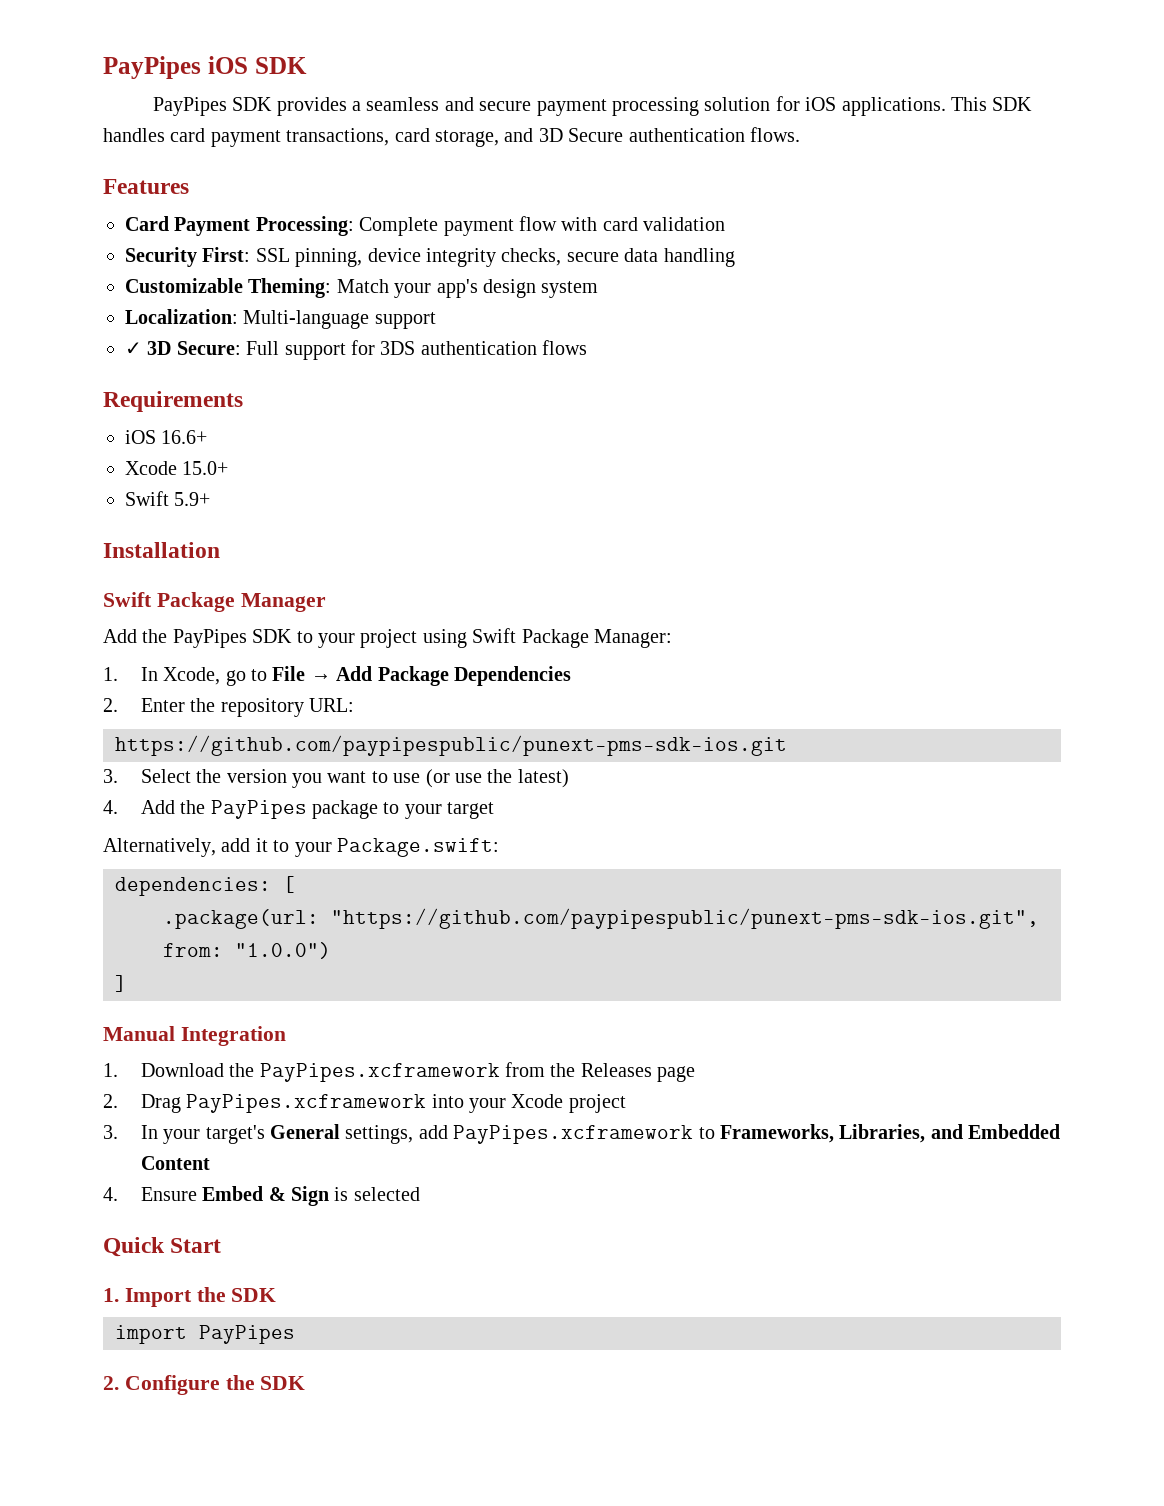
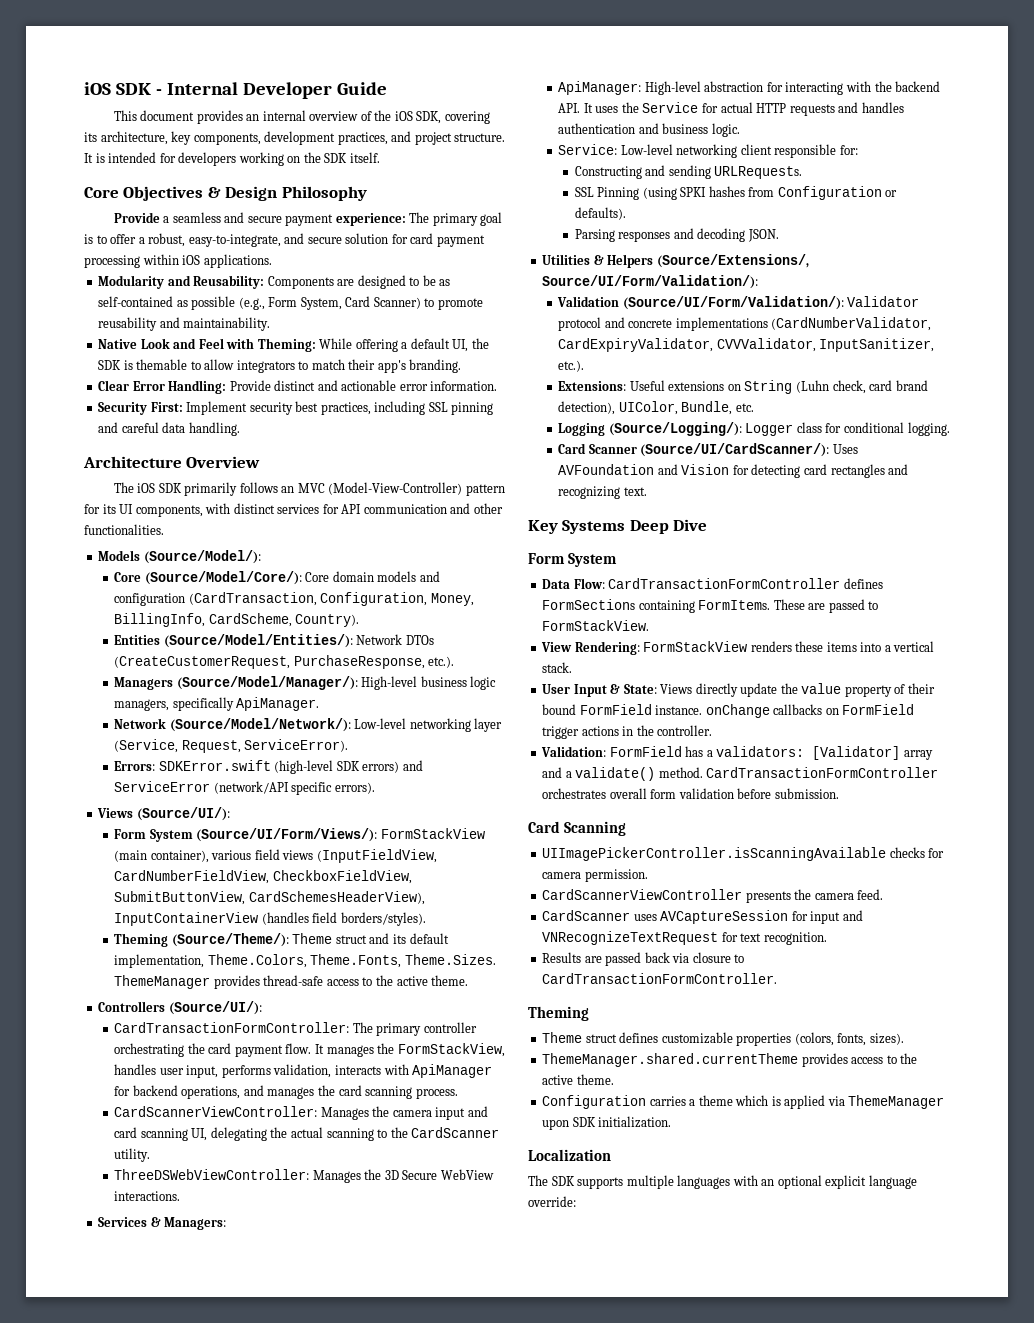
- PayPipes iOS SDK
- PayPipes SDK provides a seamless and secure payment processing solution for iOS applications. This SDK handles card payment transactions, card storage, and 3D Secure authentication flows.
- Features
- Card Payment Processing: Complete payment flow with card validation
- Security First: SSL pinning, device integrity checks, secure data handling
- Customizable Theming: Match your app's design system
- Localization: Multi-language support
- ✓ 3D Secure: Full support for 3DS authentication flows
- Requirements
- iOS 16.6+
- Xcode 15.0+
- Swift 5.9+
- Installation
- Swift Package Manager
- Add the PayPipes SDK to your project using Swift Package Manager:
- 1. In Xcode, go to File → Add Package Dependencies
- 2. Enter the repository URL:
- https://github.com/paypipespublic/punext-pms-sdk-ios.git
- 3. Select the version you want to use (or use the latest)
- 4. Add the PayPipes package to your target
- Alternatively, add it to your Package.swift:
- dependencies: [
- .package(url: "https://github.com/paypipespublic/punext-pms-sdk-ios.git", from: "1.0.0")
- ]
- Manual Integration
- 1. Download the PayPipes.xcframework from the Releases page
- 2. Drag PayPipes.xcframework into your Xcode project
- 3. In your target's General settings, add PayPipes.xcframework to Frameworks, Libraries, and Embedded Content
- 4. Ensure Embed & Sign is selected
- Quick Start
- 1. Import the SDK
- import PayPipes
- 2. Configure the SDK
+ iOS SDK - Internal Developer Guide
+ This document provides an internal overview of the iOS SDK, covering its architecture, key components, development practices, and project structure. It is intended for developers working on the SDK itself.
+ Core Objectives & Design Philosophy
+ Provide a seamless and secure payment experience: The primary goal is to offer a robust, easy-to-integrate, and secure solution for card payment processing within iOS applications.
+ Modularity and Reusability: Components are designed to be as self-contained as possible (e.g., Form System, Card Scanner) to promote reusability and maintainability.
+ Native Look and Feel with Theming: While offering a default UI, the SDK is themable to allow integrators to match their app's branding.
+ Clear Error Handling: Provide distinct and actionable error information.
+ Security First: Implement security best practices, including SSL pinning and careful data handling.
+ Architecture Overview
+ The iOS SDK primarily follows an MVC (Model-View-Controller) pattern for its UI components, with distinct services for API communication and other functionalities.
+ Models (Source/Model/):
+ Core (Source/Model/Core/): Core domain models and configuration (CardTransaction, Configuration, Money, BillingInfo, CardScheme, Country).
+ Entities (Source/Model/Entities/): Network DTOs (CreateCustomerRequest, PurchaseResponse, etc.).
+ Managers (Source/Model/Manager/): High-level business logic managers, specifically ApiManager.
+ Network (Source/Model/Network/): Low-level networking layer (Service, Request, ServiceError).
+ Errors: SDKError.swift (high-level SDK errors) and ServiceError (network/API specific errors).
+ Views (Source/UI/):
+ Form System (Source/UI/Form/Views/): FormStackView (main container), various field views (InputFieldView, CardNumberFieldView, CheckboxFieldView, SubmitButtonView, CardSchemesHeaderView), InputContainerView (handles field borders/styles).
+ Theming (Source/Theme/): Theme struct and its default implementation, Theme.Colors, Theme.Fonts, Theme.Sizes. ThemeManager provides thread-safe access to the active theme.
+ Controllers (Source/UI/):
+ CardTransactionFormController: The primary controller orchestrating the card payment flow. It manages the FormStackView, handles user input, performs validation, interacts with ApiManager for backend operations, and manages the card scanning process.
+ CardScannerViewController: Manages the camera input and card scanning UI, delegating the actual scanning to the CardScanner utility.
+ ThreeDSWebViewController: Manages the 3D Secure WebView interactions.
+ Services & Managers:
+ ApiManager: High-level abstraction for interacting with the backend API. It uses the Service for actual HTTP requests and handles authentication and business logic.
+ Service: Low-level networking client responsible for:
+ Constructing and sending URLRequests.
+ SSL Pinning (using SPKI hashes from Configuration or defaults).
+ Parsing responses and decoding JSON.
+ Utilities & Helpers (Source/Extensions/, Source/UI/Form/Validation/):
+ Validation (Source/UI/Form/Validation/): Validator protocol and concrete implementations (CardNumberValidator, CardExpiryValidator, CVVValidator, InputSanitizer, etc.).
+ Extensions: Useful extensions on String (Luhn check, card brand detection), UIColor, Bundle, etc.
+ Logging (Source/Logging/): Logger class for conditional logging.
+ Card Scanner (Source/UI/CardScanner/): Uses AVFoundation and Vision for detecting card rectangles and recognizing text.
+ Key Systems Deep Dive
+ Form System
+ Data Flow: CardTransactionFormController defines FormSections containing FormItems. These are passed to FormStackView.
+ View Rendering: FormStackView renders these items into a vertical stack.
+ User Input & State: Views directly update the value property of their bound FormField instance. onChange callbacks on FormField trigger actions in the controller.
+ Validation: FormField has a validators: [Validator] array and a validate() method. CardTransactionFormController orchestrates overall form validation before submission.
+ Card Scanning
+ UIImagePickerController.isScanningAvailable checks for camera permission.
+ CardScannerViewController presents the camera feed.
+ CardScanner uses AVCaptureSession for input and VNRecognizeTextRequest for text recognition.
+ Results are passed back via closure to CardTransactionFormController.
+ Theming
+ Theme struct defines customizable properties (colors, fonts, sizes).
+ ThemeManager.shared.currentTheme provides access to the active theme.
+ Configuration carries a theme which is applied via ThemeManager upon SDK initialization.
+ Localization
+ The SDK supports multiple languages with an optional explicit language override:

